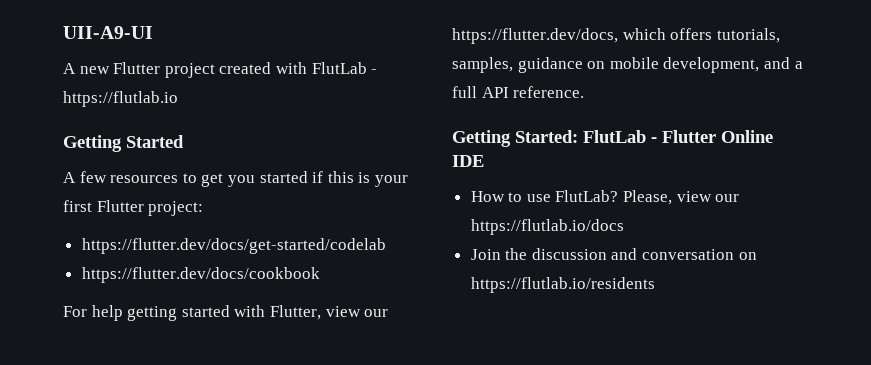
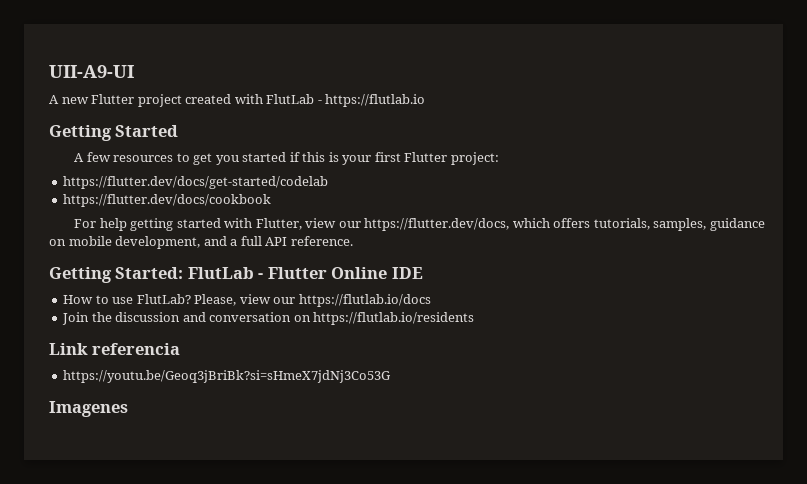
+ Link referencia
+ https://youtu.be/Geoq3jBriBk?si=sHmeX7jdNj3Co53G
+ Imagenes

